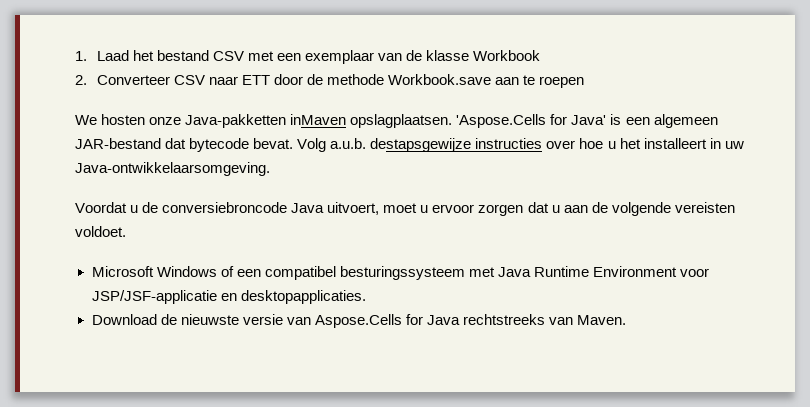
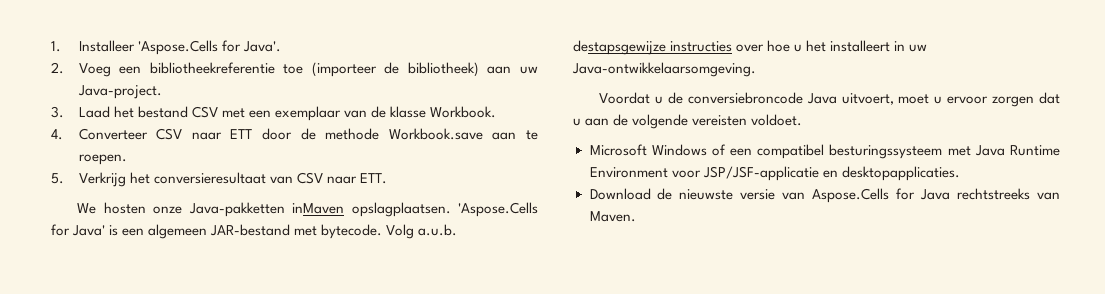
- 1. Laad het bestand CSV met een exemplaar van de klasse Workbook
- 2. Converteer CSV naar ETT door de methode Workbook.save aan te roepen
+ 1. Installeer 'Aspose.Cells for Java'.
+ 2. Voeg een bibliotheekreferentie toe (importeer de bibliotheek) aan uw Java-project.
+ 3. Laad het bestand CSV met een exemplaar van de klasse Workbook.
+ 4. Converteer CSV naar ETT door de methode Workbook.save aan te roepen.
+ 5. Verkrijg het conversieresultaat van CSV naar ETT.
- 'Aspose.Cells for Java' is een algemeen JAR-bestand dat bytecode bevat.
+ 'Aspose.Cells for Java' is een algemeen JAR-bestand met bytecode.

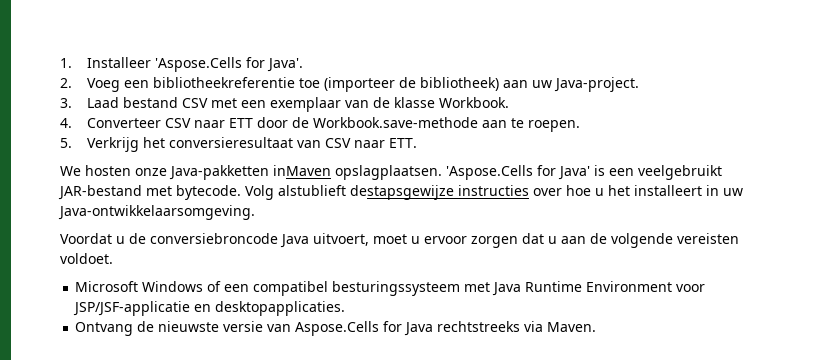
- 3. Laad het bestand CSV met een exemplaar van de klasse Workbook.
+ 3. Laad bestand CSV met een exemplaar van de klasse Workbook.
- 4. Converteer CSV naar ETT door de methode Workbook.save aan te roepen.
+ 4. Converteer CSV naar ETT door de Workbook.save-methode aan te roepen.
- 'Aspose.Cells for Java' is een algemeen JAR-bestand met bytecode.
+ 'Aspose.Cells for Java' is een veelgebruikt JAR-bestand met bytecode.
- Volg a.u.b. destapsgewijze instructies over hoe u het installeert in uw Java-ontwikkelaarsomgeving.
+ Volg alstublieft destapsgewijze instructies over hoe u het installeert in uw Java-ontwikkelaarsomgeving.
- Download de nieuwste versie van Aspose.Cells for Java rechtstreeks van Maven.
+ Ontvang de nieuwste versie van Aspose.Cells for Java rechtstreeks via Maven.

